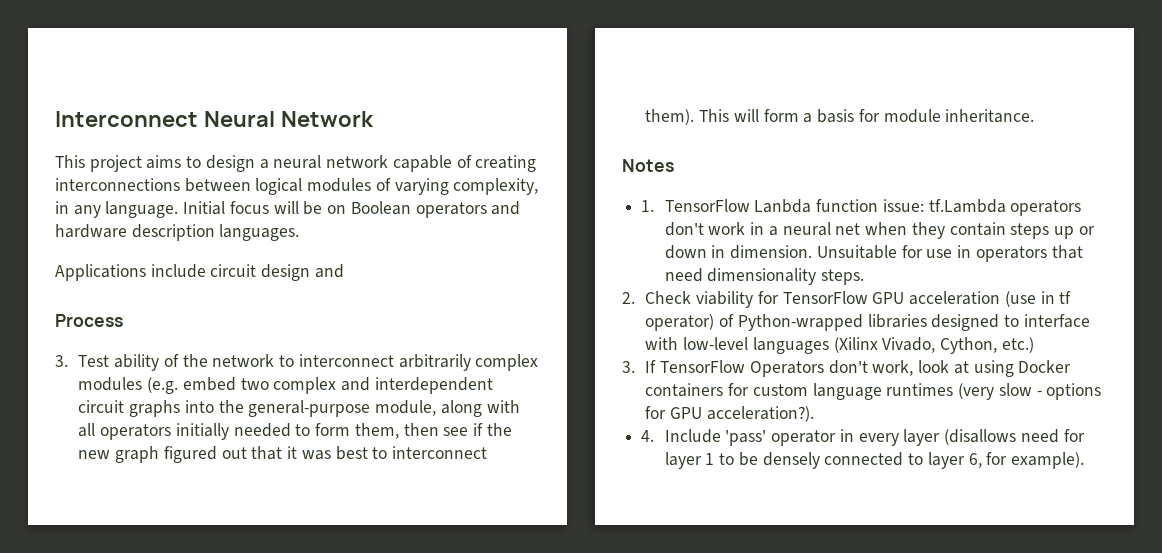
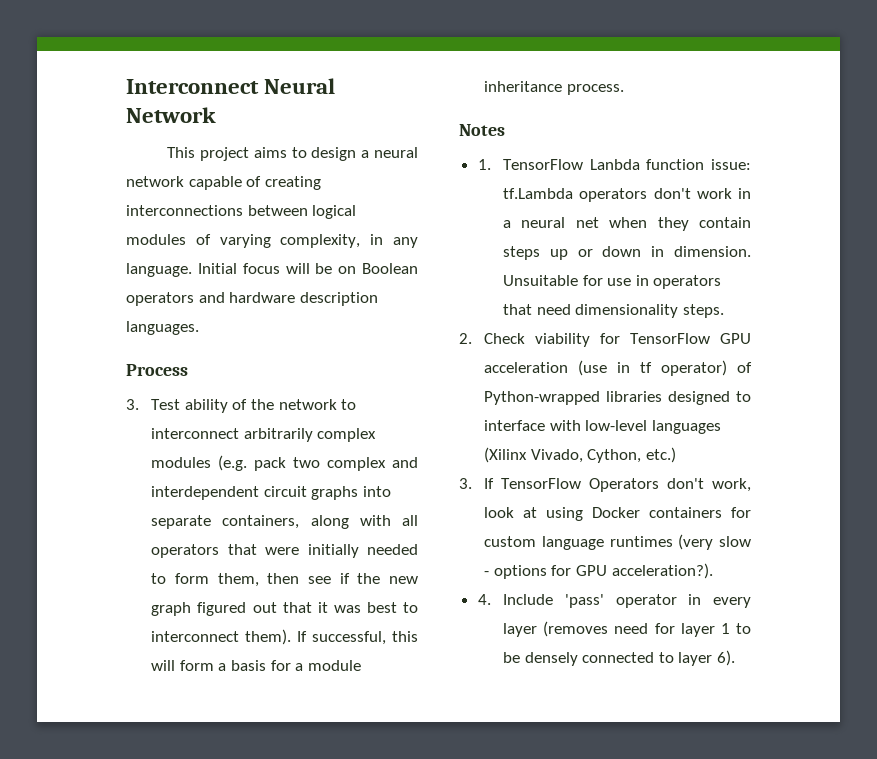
- Applications include circuit design and
- 3. Test ability of the network to interconnect arbitrarily complex modules (e.g. embed two complex and interdependent circuit graphs into the general-purpose module, along with all operators initially needed to form them, then see if the new graph figured out that it was best to interconnect them).
+ 3. Test ability of the network to interconnect arbitrarily complex modules (e.g. pack two complex and interdependent circuit graphs into separate containers, along with all operators that were initially needed to form them, then see if the new graph figured out that it was best to interconnect them).
- This will form a basis for module inheritance.
+ If successful, this will form a basis for a module inheritance process.
- 4. Include 'pass' operator in every layer (disallows need for layer 1 to be densely connected to layer 6, for example).
+ 4. Include 'pass' operator in every layer (removes need for layer 1 to be densely connected to layer 6).

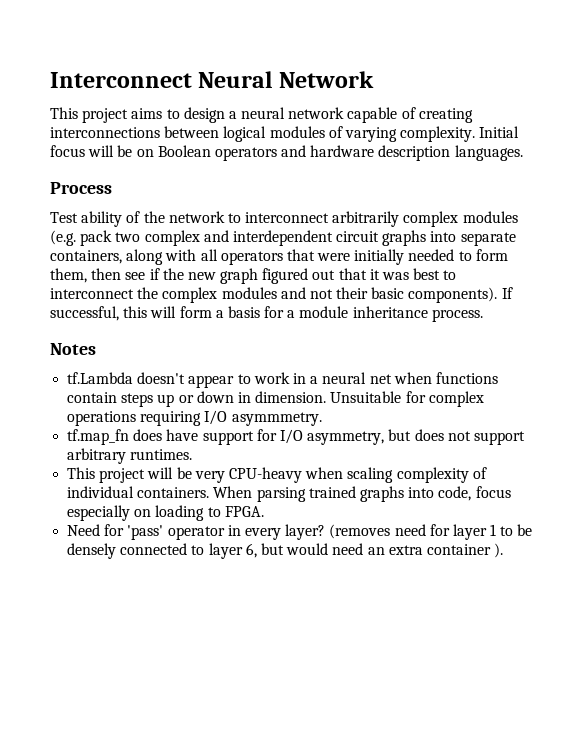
- This project aims to design a neural network capable of creating interconnections between logical modules of varying complexity, in any language.
+ This project aims to design a neural network capable of creating interconnections between logical modules of varying complexity.
- 3. Test ability of the network to interconnect arbitrarily complex modules (e.g. pack two complex and interdependent circuit graphs into separate containers, along with all operators that were initially needed to form them, then see if the new graph figured out that it was best to interconnect them).
+ Test ability of the network to interconnect arbitrarily complex modules (e.g. pack two complex and interdependent circuit graphs into separate containers, along with all operators that were initially needed to form them, then see if the new graph figured out that it was best to interconnect the complex modules and not their basic components).
- 1. TensorFlow Lanbda function issue: tf.Lambda operators don't work in a neural net when they contain steps up or down in dimension.
+ tf.Lambda doesn't appear to work in a neural net when functions contain steps up or down in dimension.
- Unsuitable for use in operators that need dimensionality steps.
- 2. Check viability for TensorFlow GPU acceleration (use in tf operator) of Python-wrapped libraries designed to interface with low-level languages (Xilinx Vivado, Cython, etc.)
- 3. If TensorFlow Operators don't work, look at using Docker containers for custom language runtimes (very slow - options for GPU acceleration?).
- 4. Include 'pass' operator in every layer (removes need for layer 1 to be densely connected to layer 6).
+ Unsuitable for complex operations requiring I/O asymmmetry.
+ tf.map_fn does have support for I/O asymmetry, but does not support arbitrary runtimes.
+ This project will be very CPU-heavy when scaling complexity of individual containers. When parsing trained graphs into code, focus especially on loading to FPGA.
+ Need for 'pass' operator in every layer? (removes need for layer 1 to be densely connected to layer 6, but would need an extra container ).

